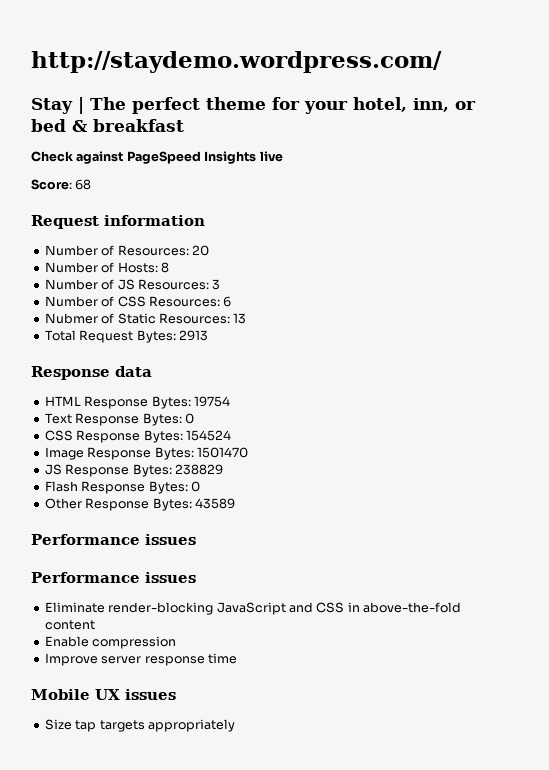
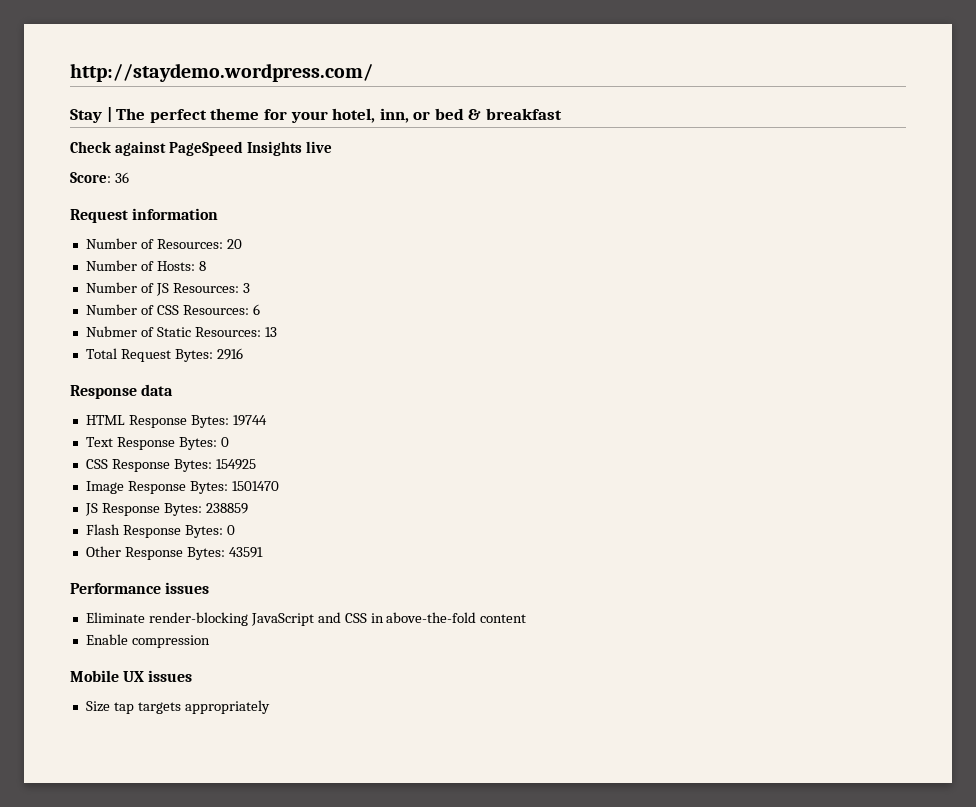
- Score: 68
+ Score: 36
- Total Request Bytes: 2913
+ Total Request Bytes: 2916
- HTML Response Bytes: 19754
+ HTML Response Bytes: 19744
- CSS Response Bytes: 154524
+ CSS Response Bytes: 154925
- JS Response Bytes: 238829
+ JS Response Bytes: 238859
- Other Response Bytes: 43589
- Performance issues
+ Other Response Bytes: 43591
- Improve server response time

